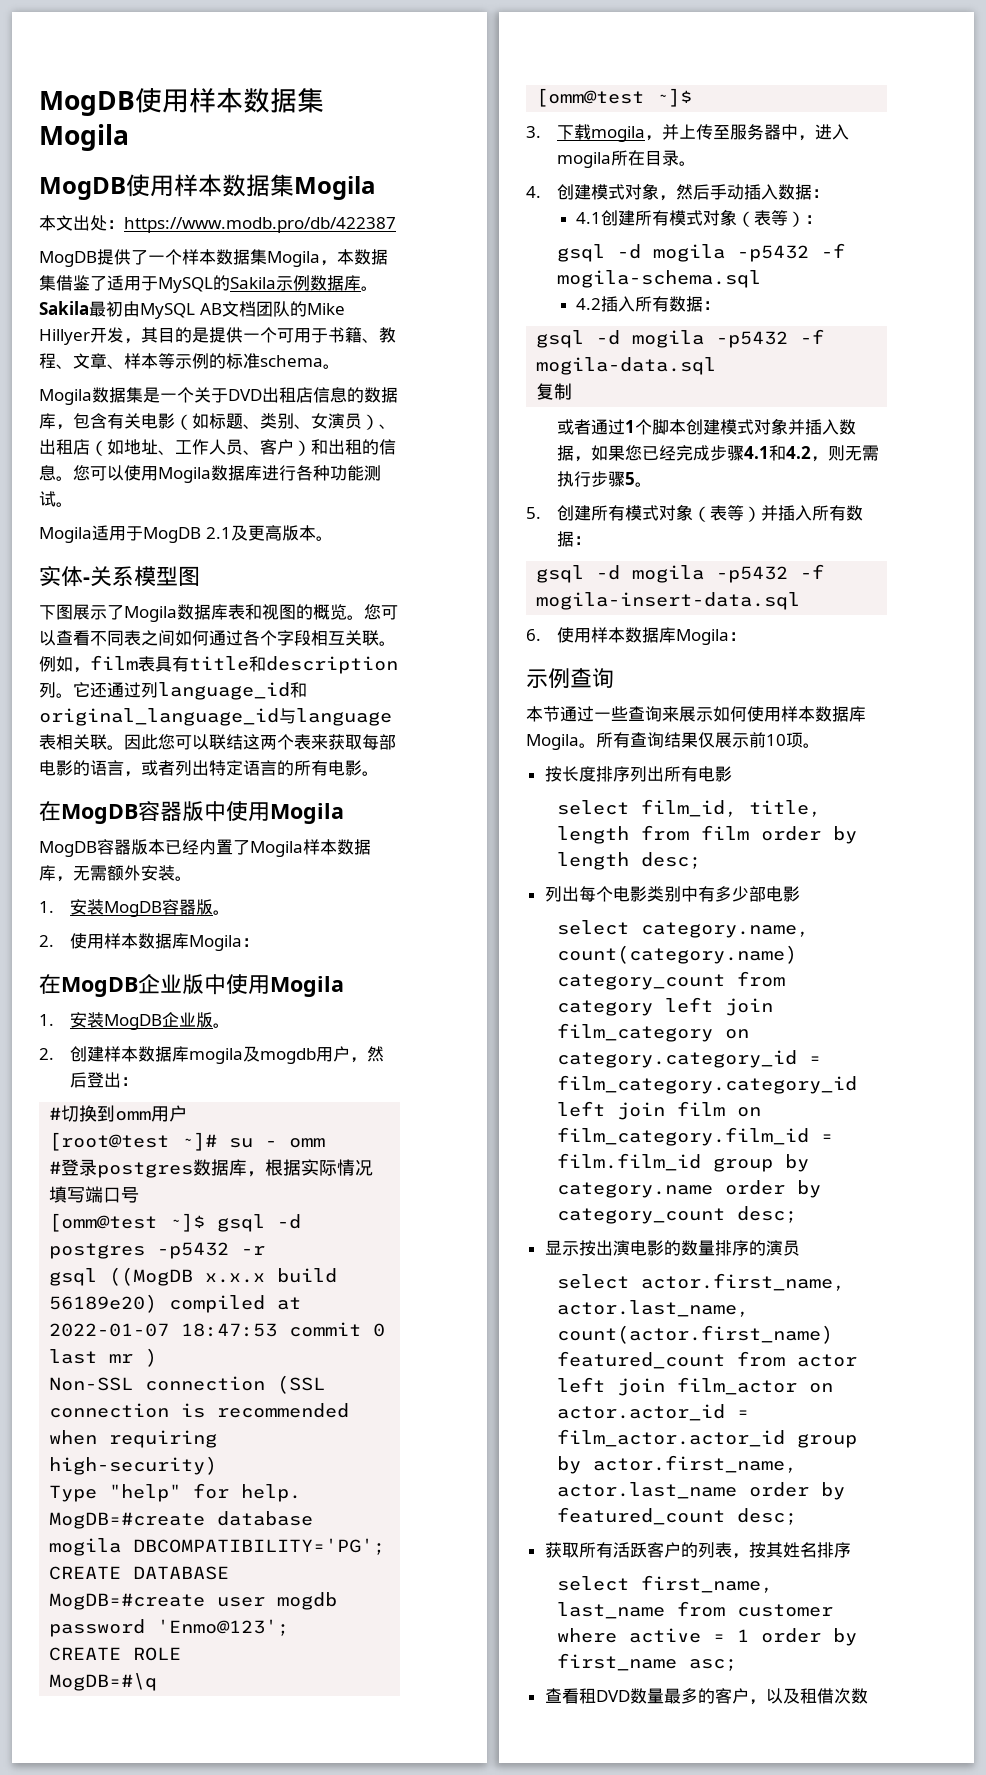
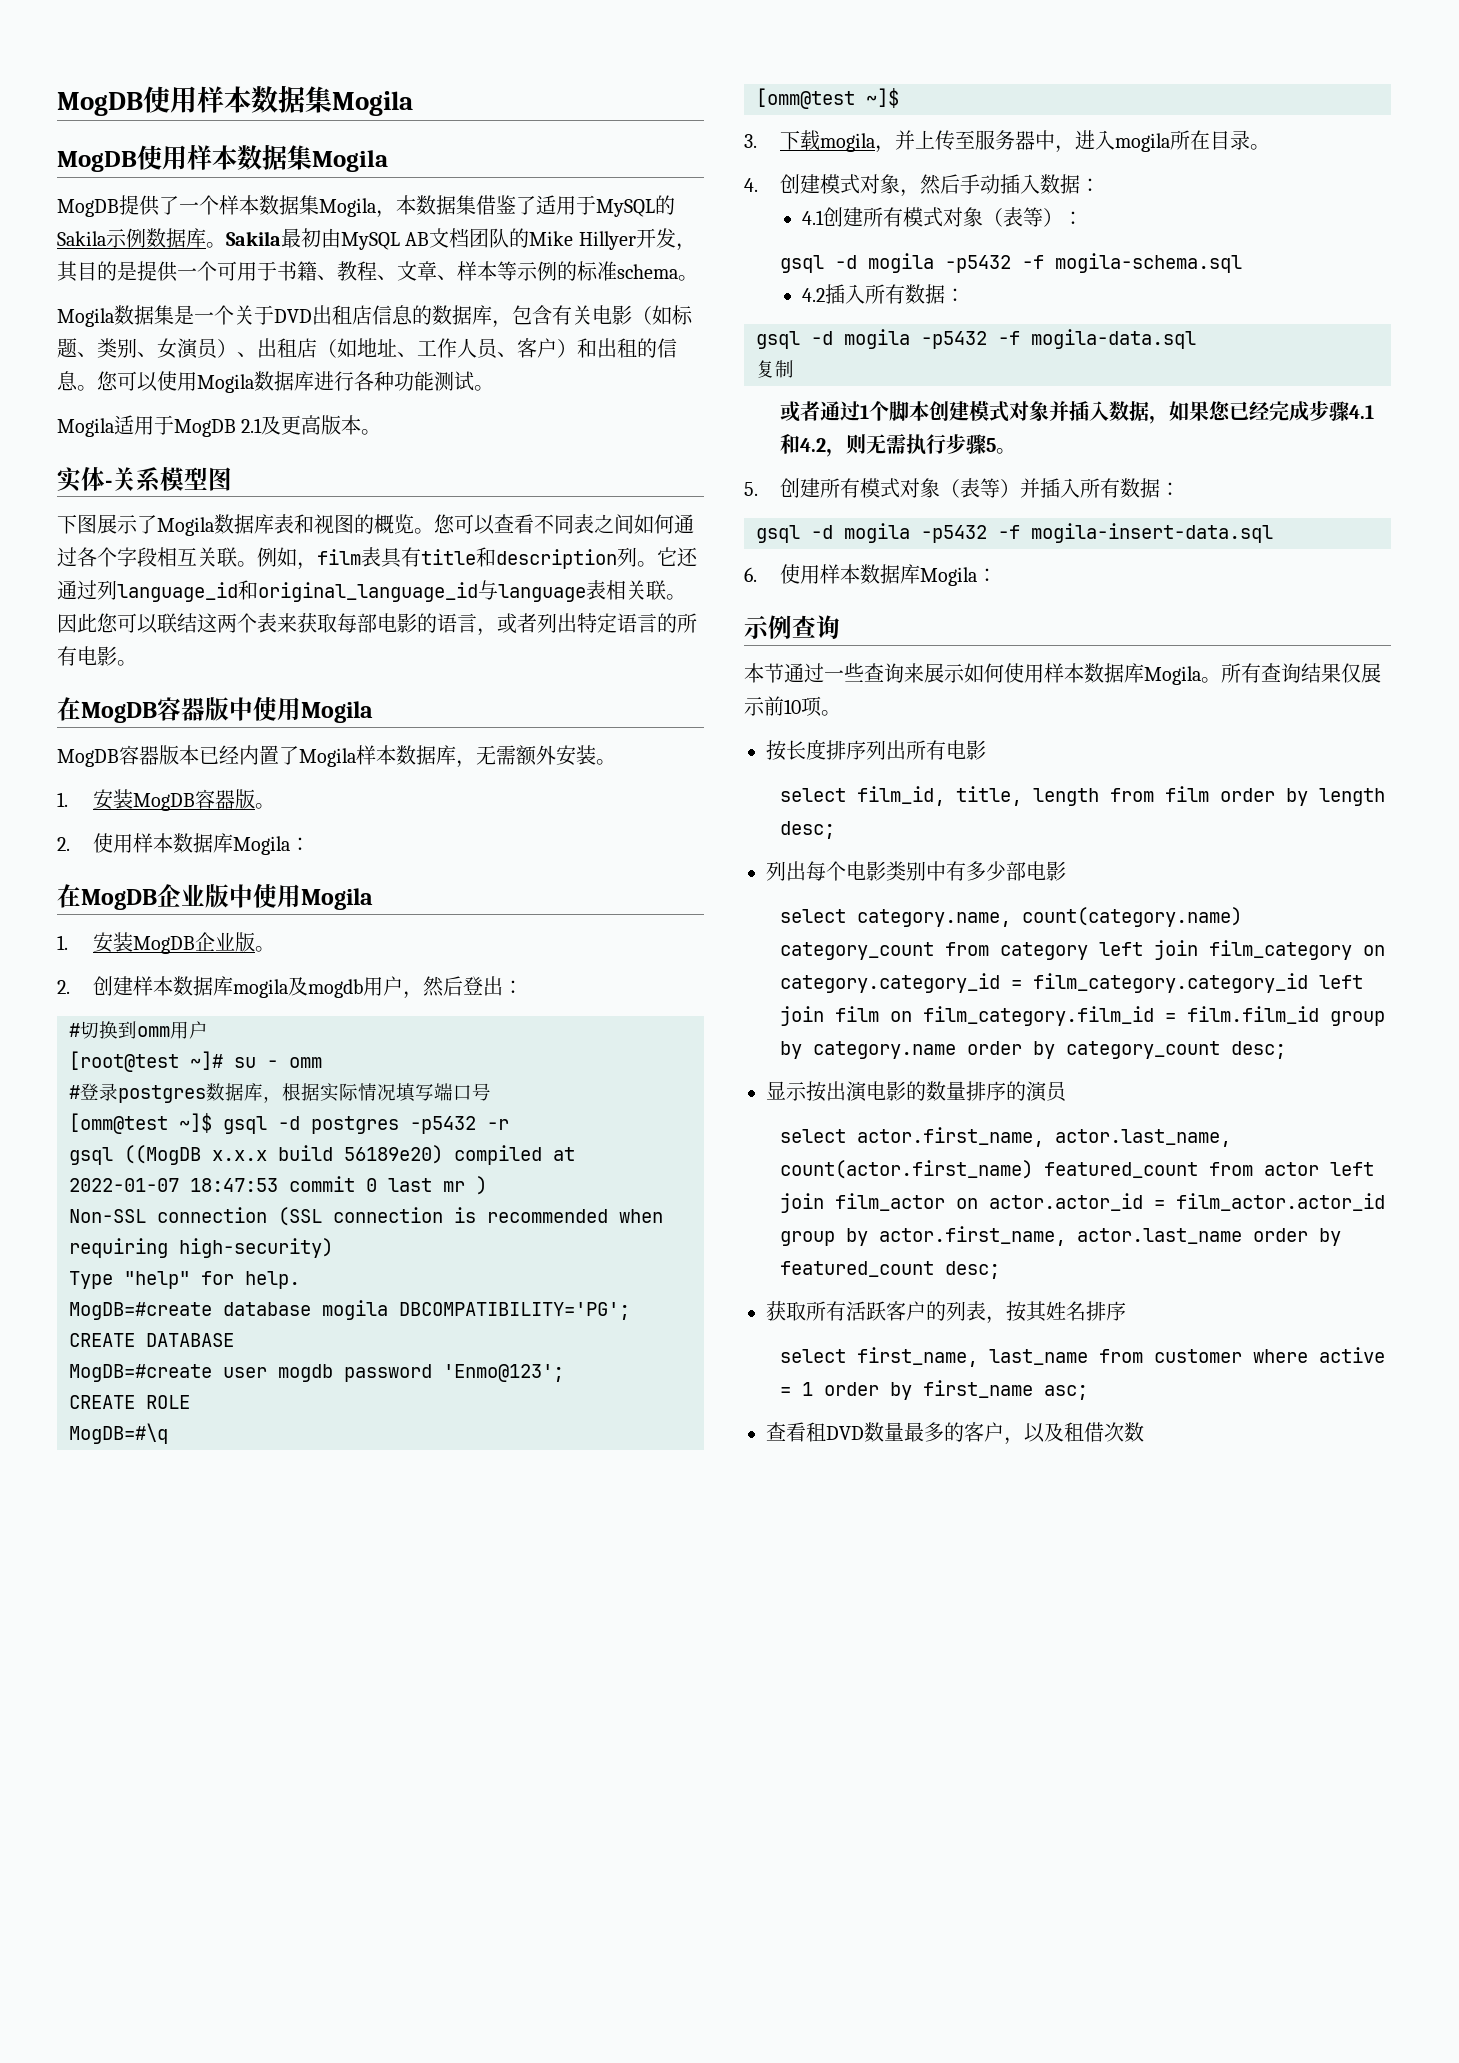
- 本文出处：https://www.modb.pro/db/422387

